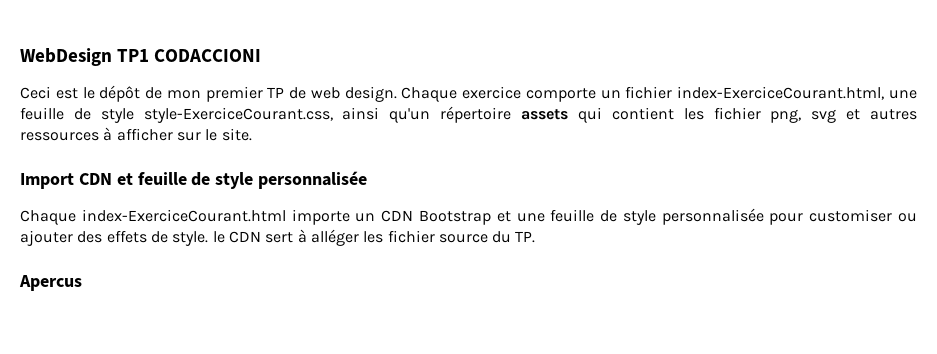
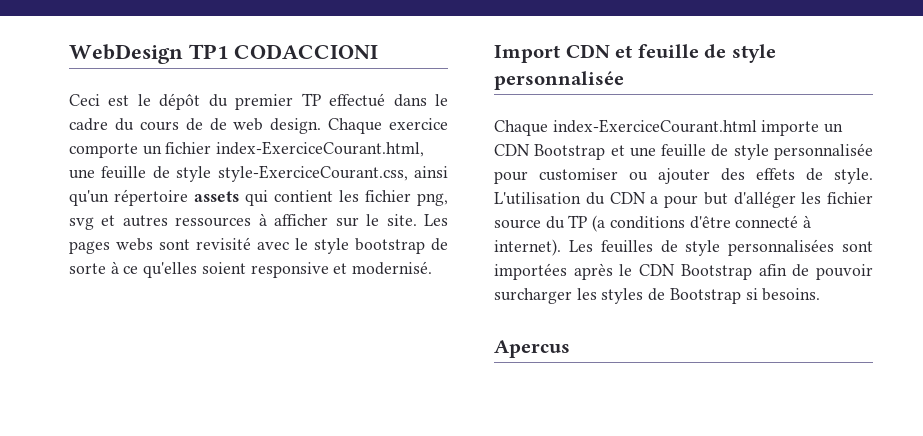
- Ceci est le dépôt de mon premier TP de web design.
+ Ceci est le dépôt du premier TP effectué dans le cadre du cours de de web design.
+ Les pages webs sont revisité avec le style bootstrap de sorte à ce qu'elles soient responsive et modernisé.
- Chaque index-ExerciceCourant.html importe un CDN Bootstrap et une feuille de style personnalisée pour customiser ou ajouter des effets de style. le CDN sert à alléger les fichier source du TP.
+ Chaque index-ExerciceCourant.html importe un CDN Bootstrap et une feuille de style personnalisée pour customiser ou ajouter des effets de style. L'utilisation du CDN a pour but d'alléger les fichier source du TP (a conditions d'être connecté à internet). Les feuilles de style personnalisées sont importées après le CDN Bootstrap afin de pouvoir surcharger les styles de Bootstrap si besoins.

